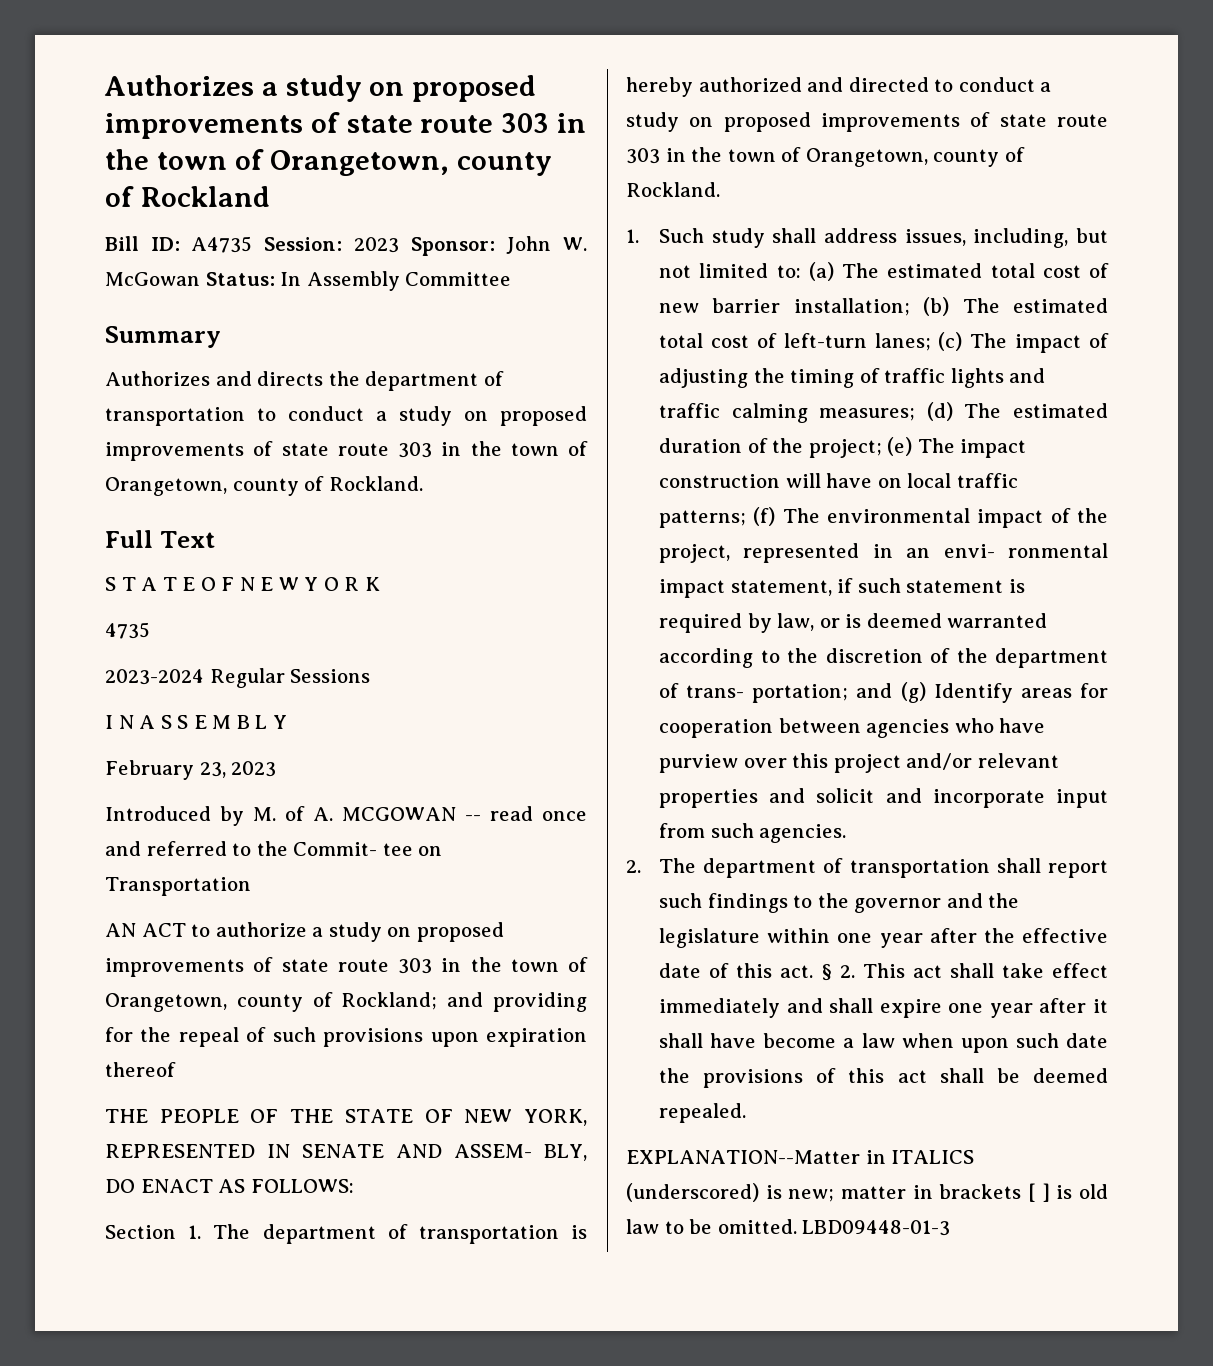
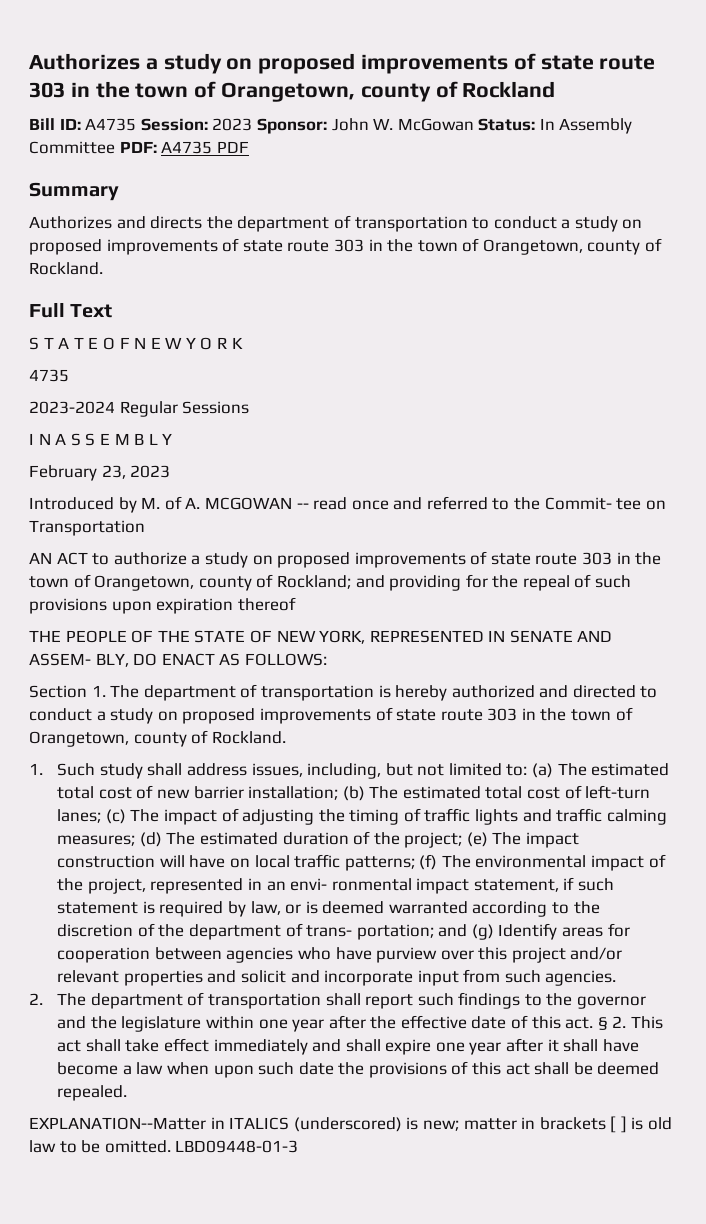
- Bill ID: A4735 Session: 2023 Sponsor: John W. McGowan Status: In Assembly Committee
+ Bill ID: A4735 Session: 2023 Sponsor: John W. McGowan Status: In Assembly Committee PDF: A4735 PDF

